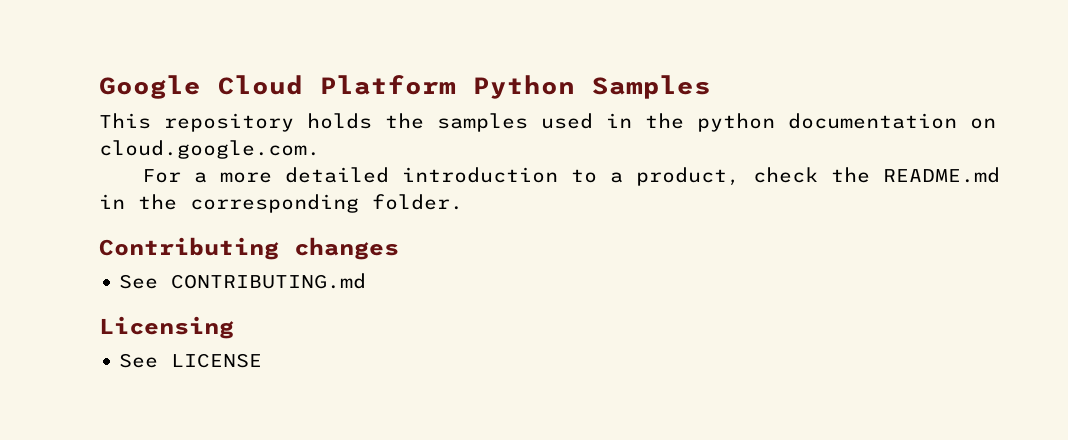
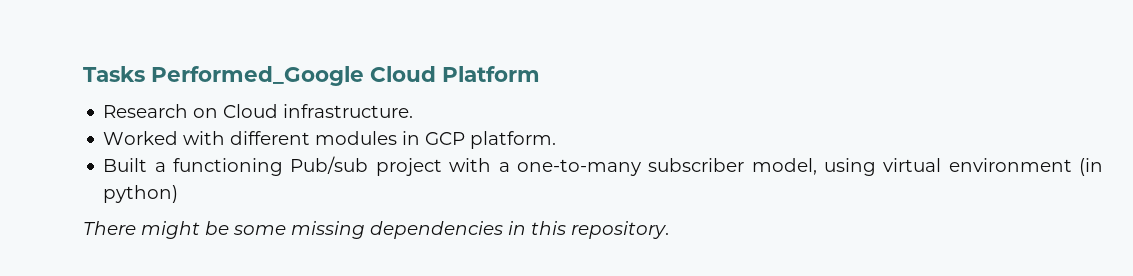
- Google Cloud Platform Python Samples
- This repository holds the samples used in the python documentation on cloud.google.com.
- For a more detailed introduction to a product, check the README.md in the corresponding folder.
- Contributing changes
- See CONTRIBUTING.md
- Licensing
- See LICENSE
+ Tasks Performed_Google Cloud Platform
+ Research on Cloud infrastructure.
+ Worked with different modules in GCP platform.
+ Built a functioning Pub/sub project with a one-to-many subscriber model, using virtual environment (in python)
+ There might be some missing dependencies in this repository.

